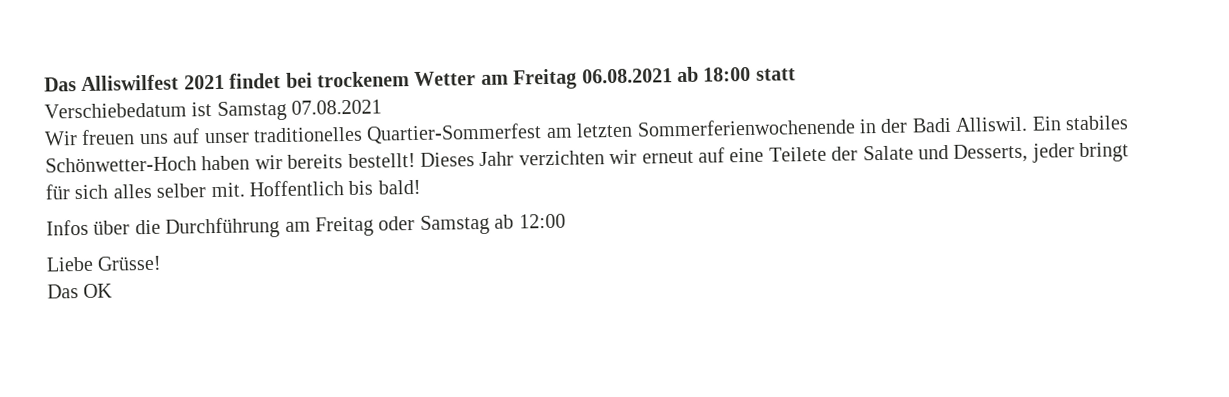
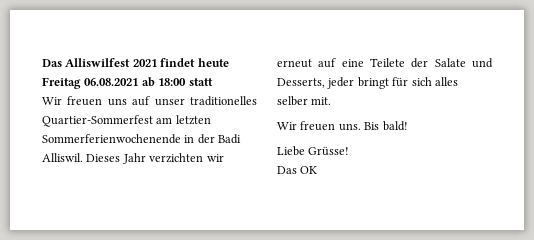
- Das Alliswilfest 2021 findet bei trockenem Wetter am Freitag 06.08.2021 ab 18:00 statt
+ Das Alliswilfest 2021 findet heute Freitag 06.08.2021 ab 18:00 statt
- Verschiebedatum ist Samstag 07.08.2021
- Ein stabiles Schönwetter-Hoch haben wir bereits bestellt!
- Dieses Jahr verzichten wir erneut auf eine Teilete der Salate und Desserts, jeder bringt für sich alles selber mit. Hoffentlich bis bald!
- Infos über die Durchführung am Freitag oder Samstag ab 12:00
+ Dieses Jahr verzichten wir erneut auf eine Teilete der Salate und Desserts, jeder bringt für sich alles selber mit.
+ Wir freuen uns. Bis bald!

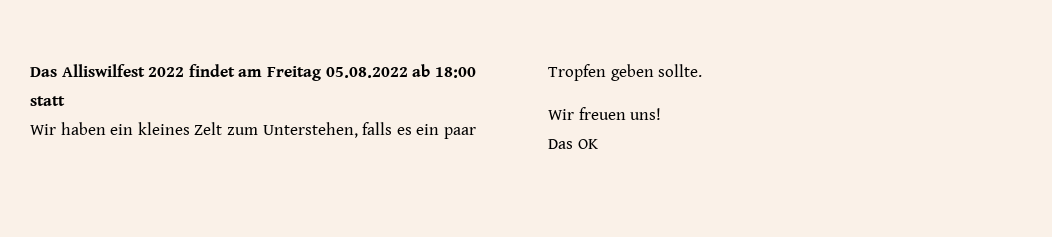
- Das Alliswilfest 2021 findet heute Freitag 06.08.2021 ab 18:00 statt
+ Das Alliswilfest 2022 findet am Freitag 05.08.2022 ab 18:00 statt
- Wir freuen uns auf unser traditionelles Quartier-Sommerfest am letzten Sommerferienwochenende in der Badi Alliswil. Dieses Jahr verzichten wir erneut auf eine Teilete der Salate und Desserts, jeder bringt für sich alles selber mit.
- Wir freuen uns. Bis bald!
- Liebe Grüsse!
+ Wir haben ein kleines Zelt zum Unterstehen, falls es ein paar Tropfen geben sollte.
+ Wir freuen uns!

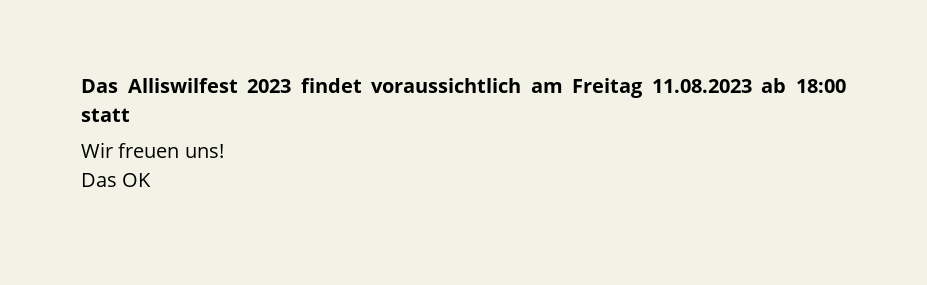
- Das Alliswilfest 2022 findet am Freitag 05.08.2022 ab 18:00 statt
+ Das Alliswilfest 2023 findet voraussichtlich am Freitag 11.08.2023 ab 18:00 statt
- Wir haben ein kleines Zelt zum Unterstehen, falls es ein paar Tropfen geben sollte.

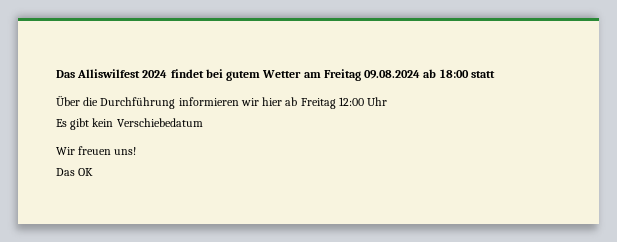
- Das Alliswilfest 2023 findet voraussichtlich am Freitag 11.08.2023 ab 18:00 statt
+ Das Alliswilfest 2024 findet bei gutem Wetter am Freitag 09.08.2024 ab 18:00 statt
+ Über die Durchführung informieren wir hier ab Freitag 12:00 Uhr
+ Es gibt kein Verschiebedatum

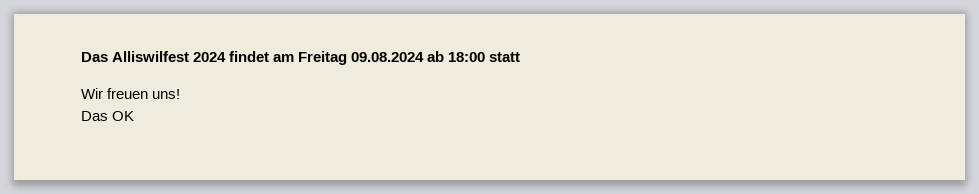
- Das Alliswilfest 2024 findet bei gutem Wetter am Freitag 09.08.2024 ab 18:00 statt
+ Das Alliswilfest 2024 findet am Freitag 09.08.2024 ab 18:00 statt
- Über die Durchführung informieren wir hier ab Freitag 12:00 Uhr
- Es gibt kein Verschiebedatum

